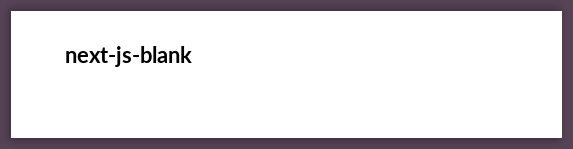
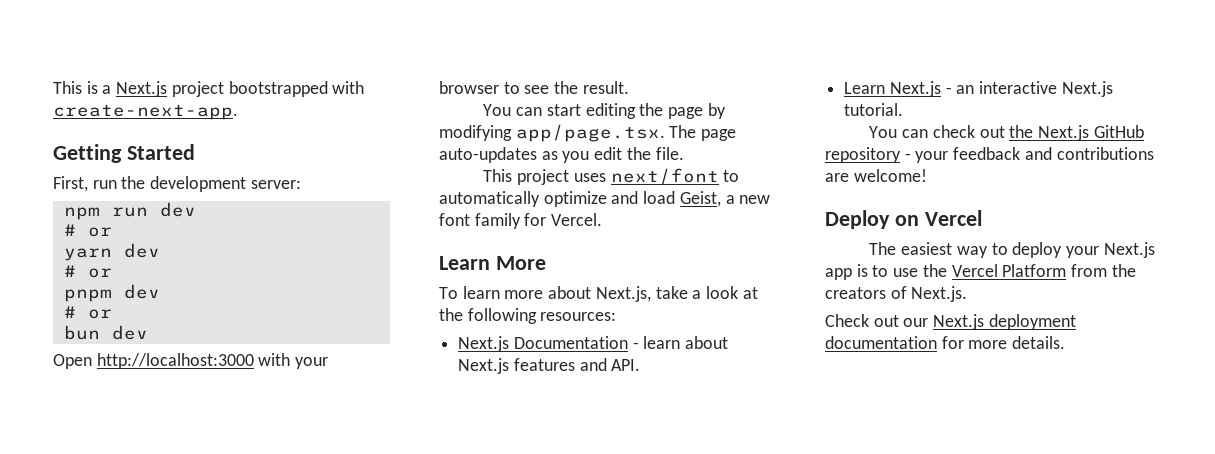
- next-js-blank
+ This is a Next.js project bootstrapped with create-next-app.
+ Getting Started
+ First, run the development server:
+ npm run dev
+ # or
+ yarn dev
+ # or
+ pnpm dev
+ # or
+ bun dev
+ Open http://localhost:3000 with your browser to see the result.
+ You can start editing the page by modifying app/page.tsx. The page auto-updates as you edit the file.
+ This project uses next/font to automatically optimize and load Geist, a new font family for Vercel.
+ Learn More
+ To learn more about Next.js, take a look at the following resources:
+ Next.js Documentation - learn about Next.js features and API.
+ Learn Next.js - an interactive Next.js tutorial.
+ You can check out the Next.js GitHub repository - your feedback and contributions are welcome!
+ Deploy on Vercel
+ The easiest way to deploy your Next.js app is to use the Vercel Platform from the creators of Next.js.
+ Check out our Next.js deployment documentation for more details.

